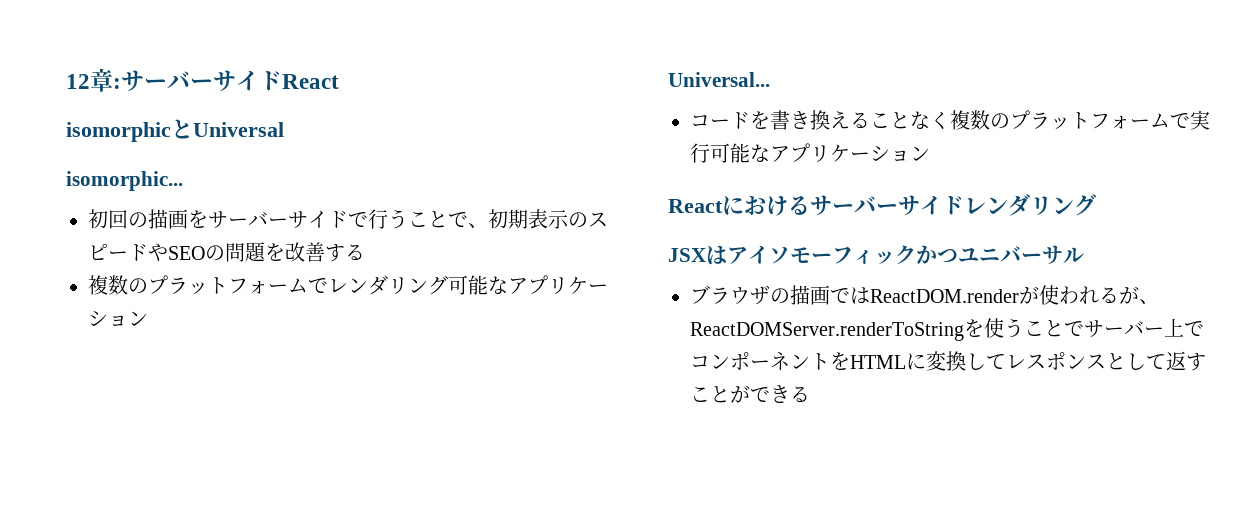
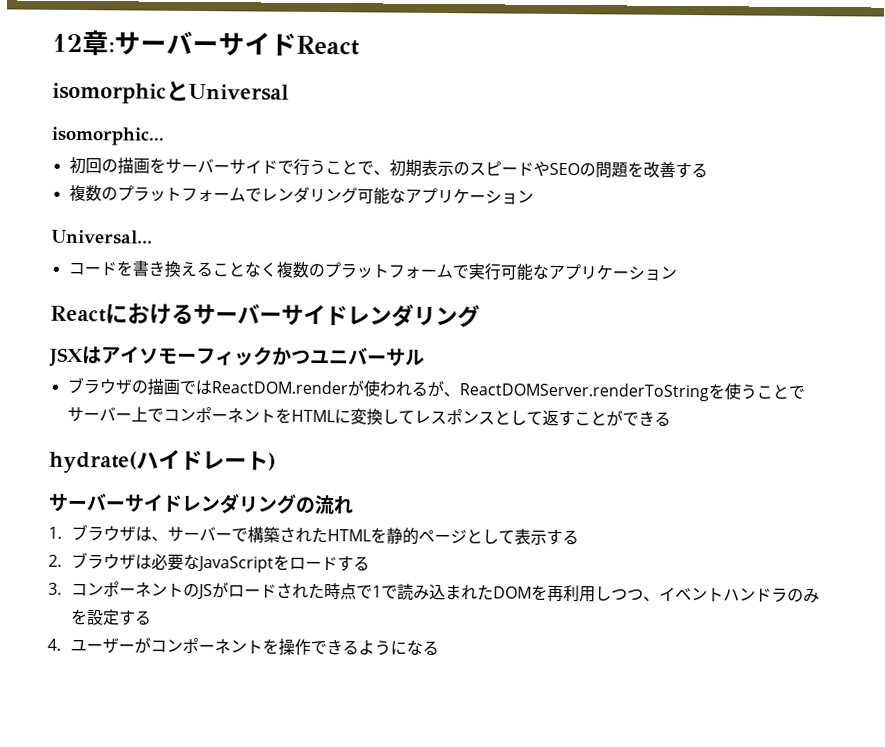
+ hydrate(ハイドレート)
+ サーバーサイドレンダリングの流れ
+ 1.ブラウザは、サーバーで構築されたHTMLを静的ページとして表示する
+ 2.ブラウザは必要なJavaScriptをロードする
+ 3.コンポーネントのJSがロードされた時点で1で読み込まれたDOMを再利用しつつ、イベントハンドラのみを設定する
+ 4.ユーザーがコンポーネントを操作できるようになる

